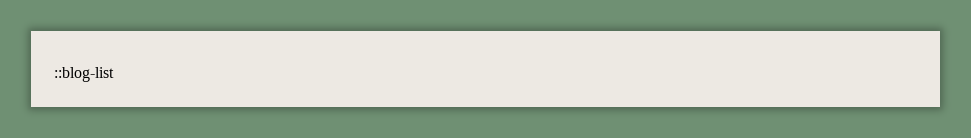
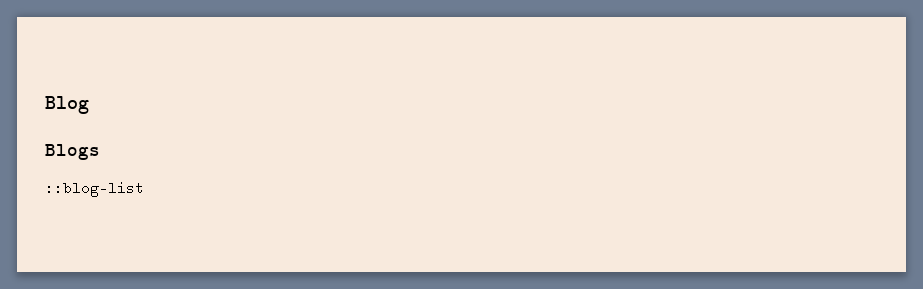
+ Blog
+ Blogs

